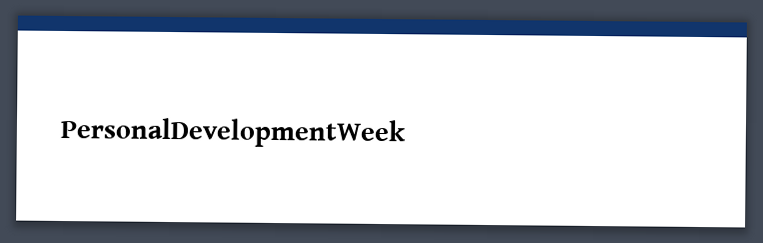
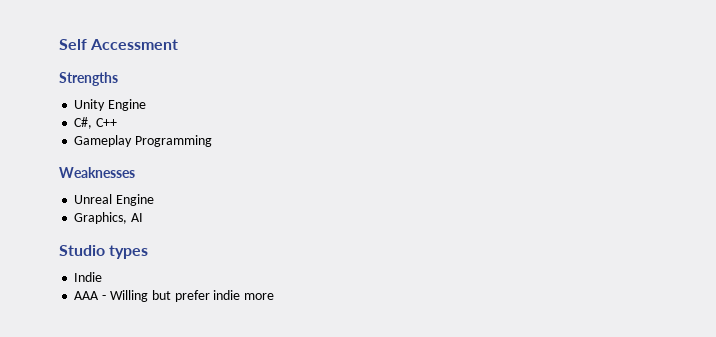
- PersonalDevelopmentWeek
+ Self Accessment
+ Strengths
+ Unity Engine
+ C#, C++
+ Gameplay Programming
+ Weaknesses
+ Unreal Engine
+ Graphics, AI
+ Studio types
+ Indie
+ AAA - Willing but prefer indie more

